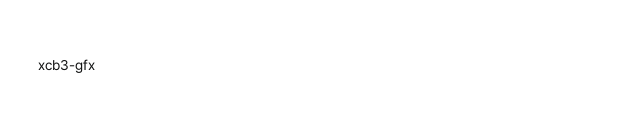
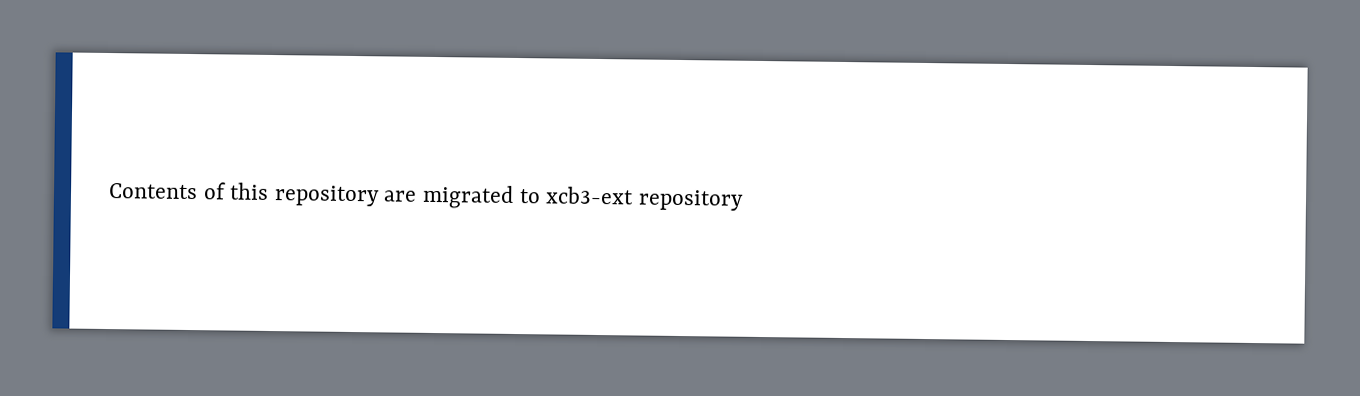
- xcb3-gfx
+ Contents of this repository are migrated to xcb3-ext repository

